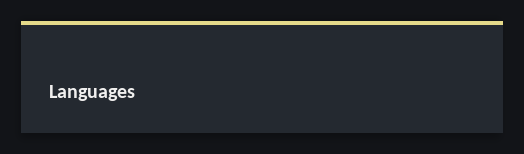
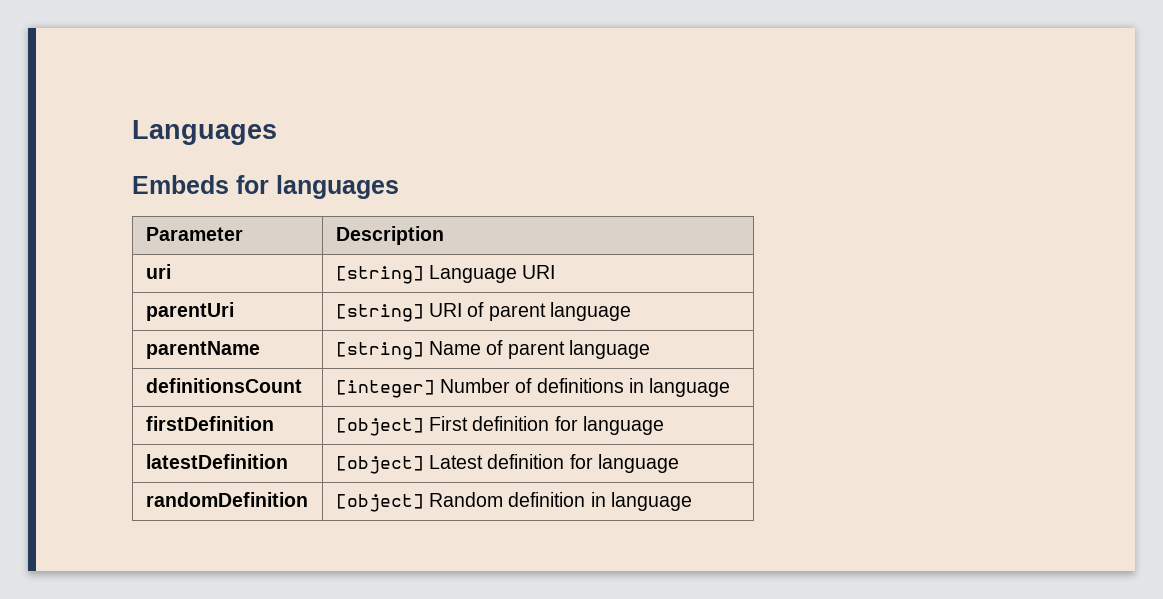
+ Embeds for languages
+ Parameter | Description
+ uri | [string] Language URI
+ parentUri | [string] URI of parent language
+ parentName | [string] Name of parent language
+ definitionsCount | [integer] Number of definitions in language
+ firstDefinition | [object] First definition for language
+ latestDefinition | [object] Latest definition for language
+ randomDefinition | [object] Random definition in language

